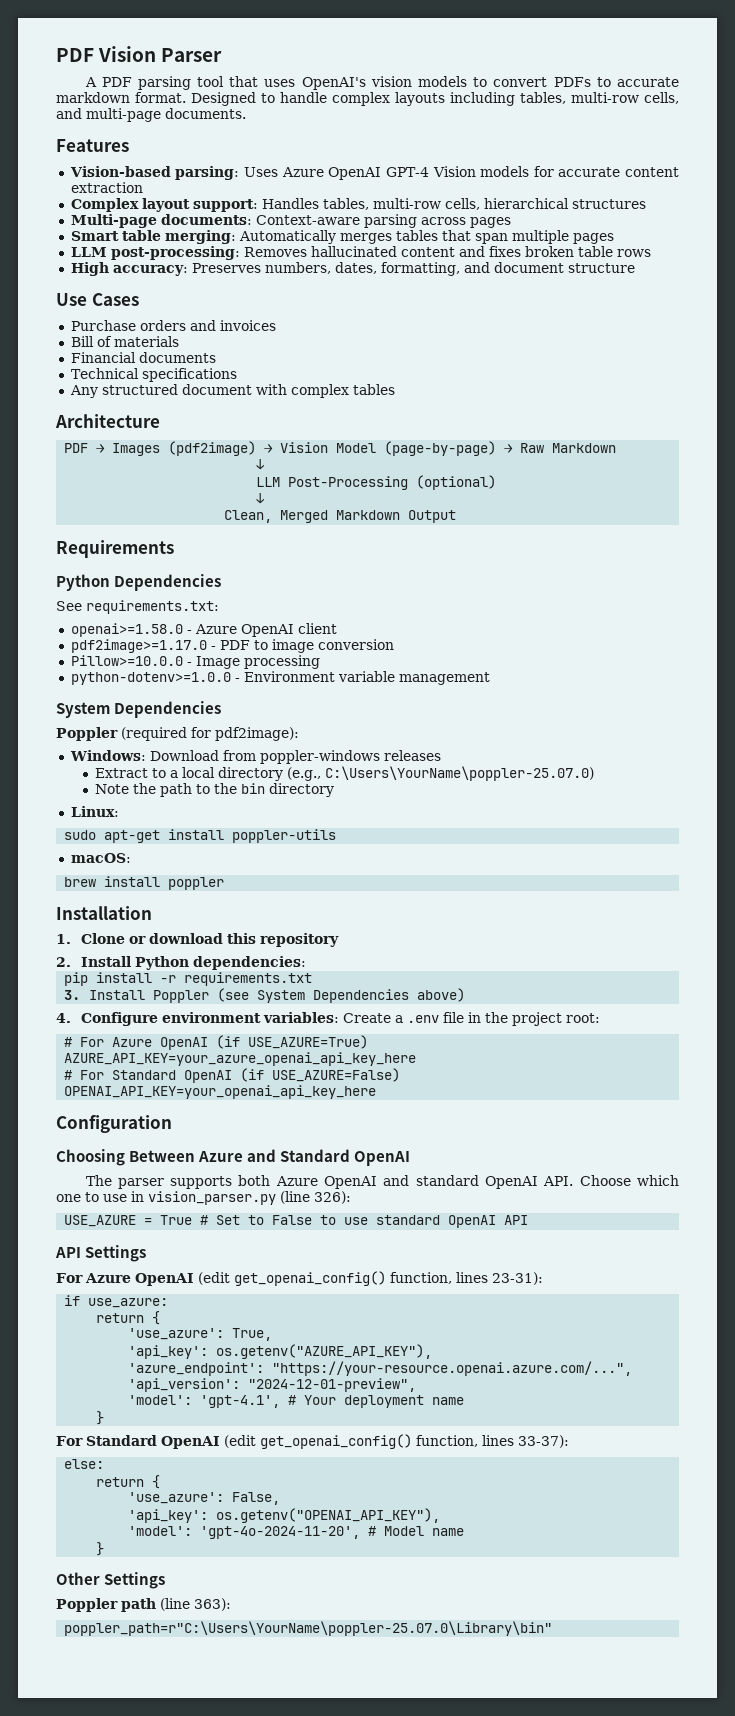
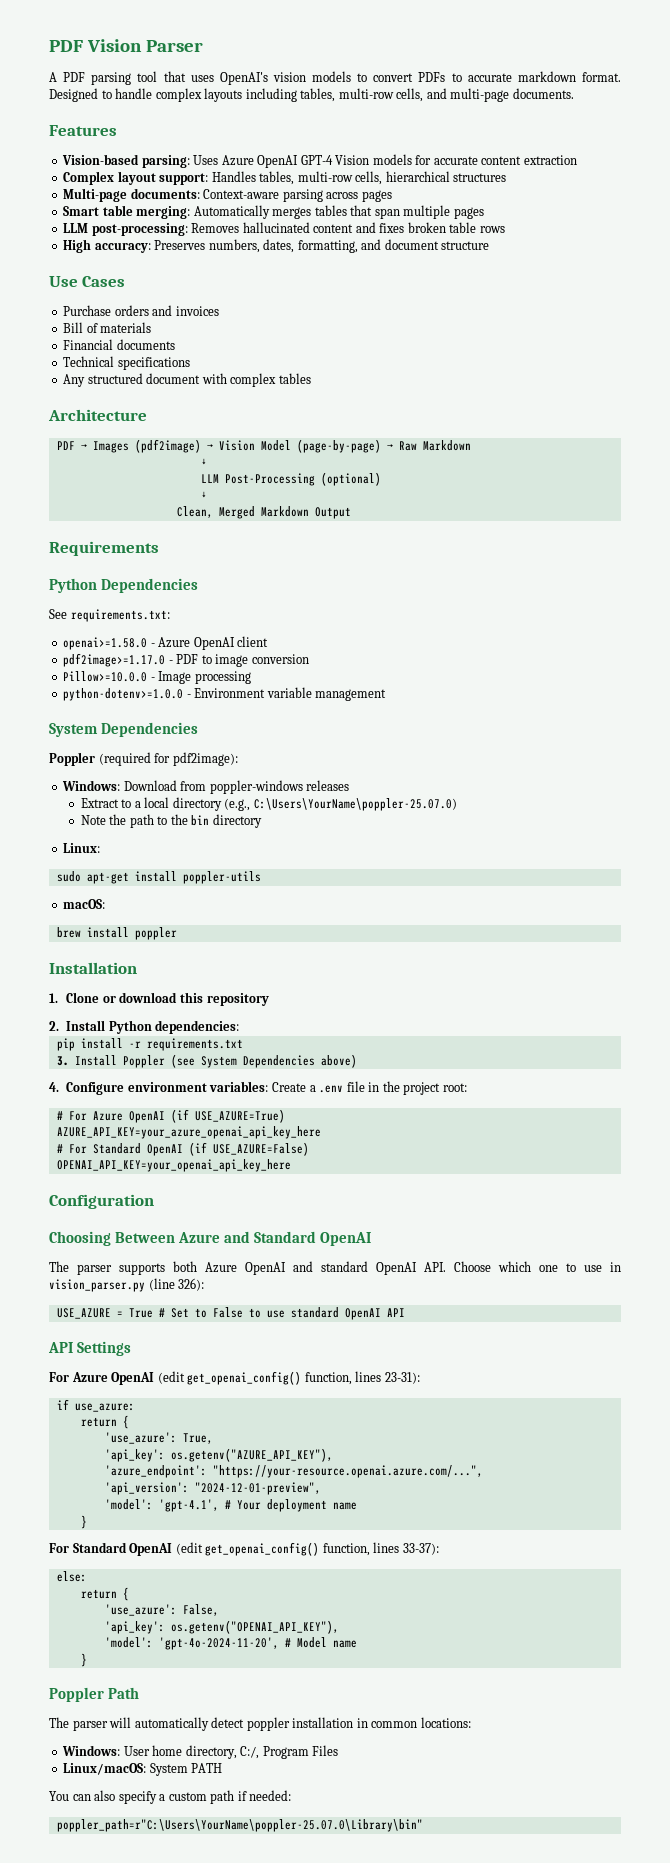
- Other Settings
- Poppler path (line 363):
+ Poppler Path
+ The parser will automatically detect poppler installation in common locations:
+ Windows: User home directory, C:/, Program Files
+ Linux/macOS: System PATH
+ You can also specify a custom path if needed:

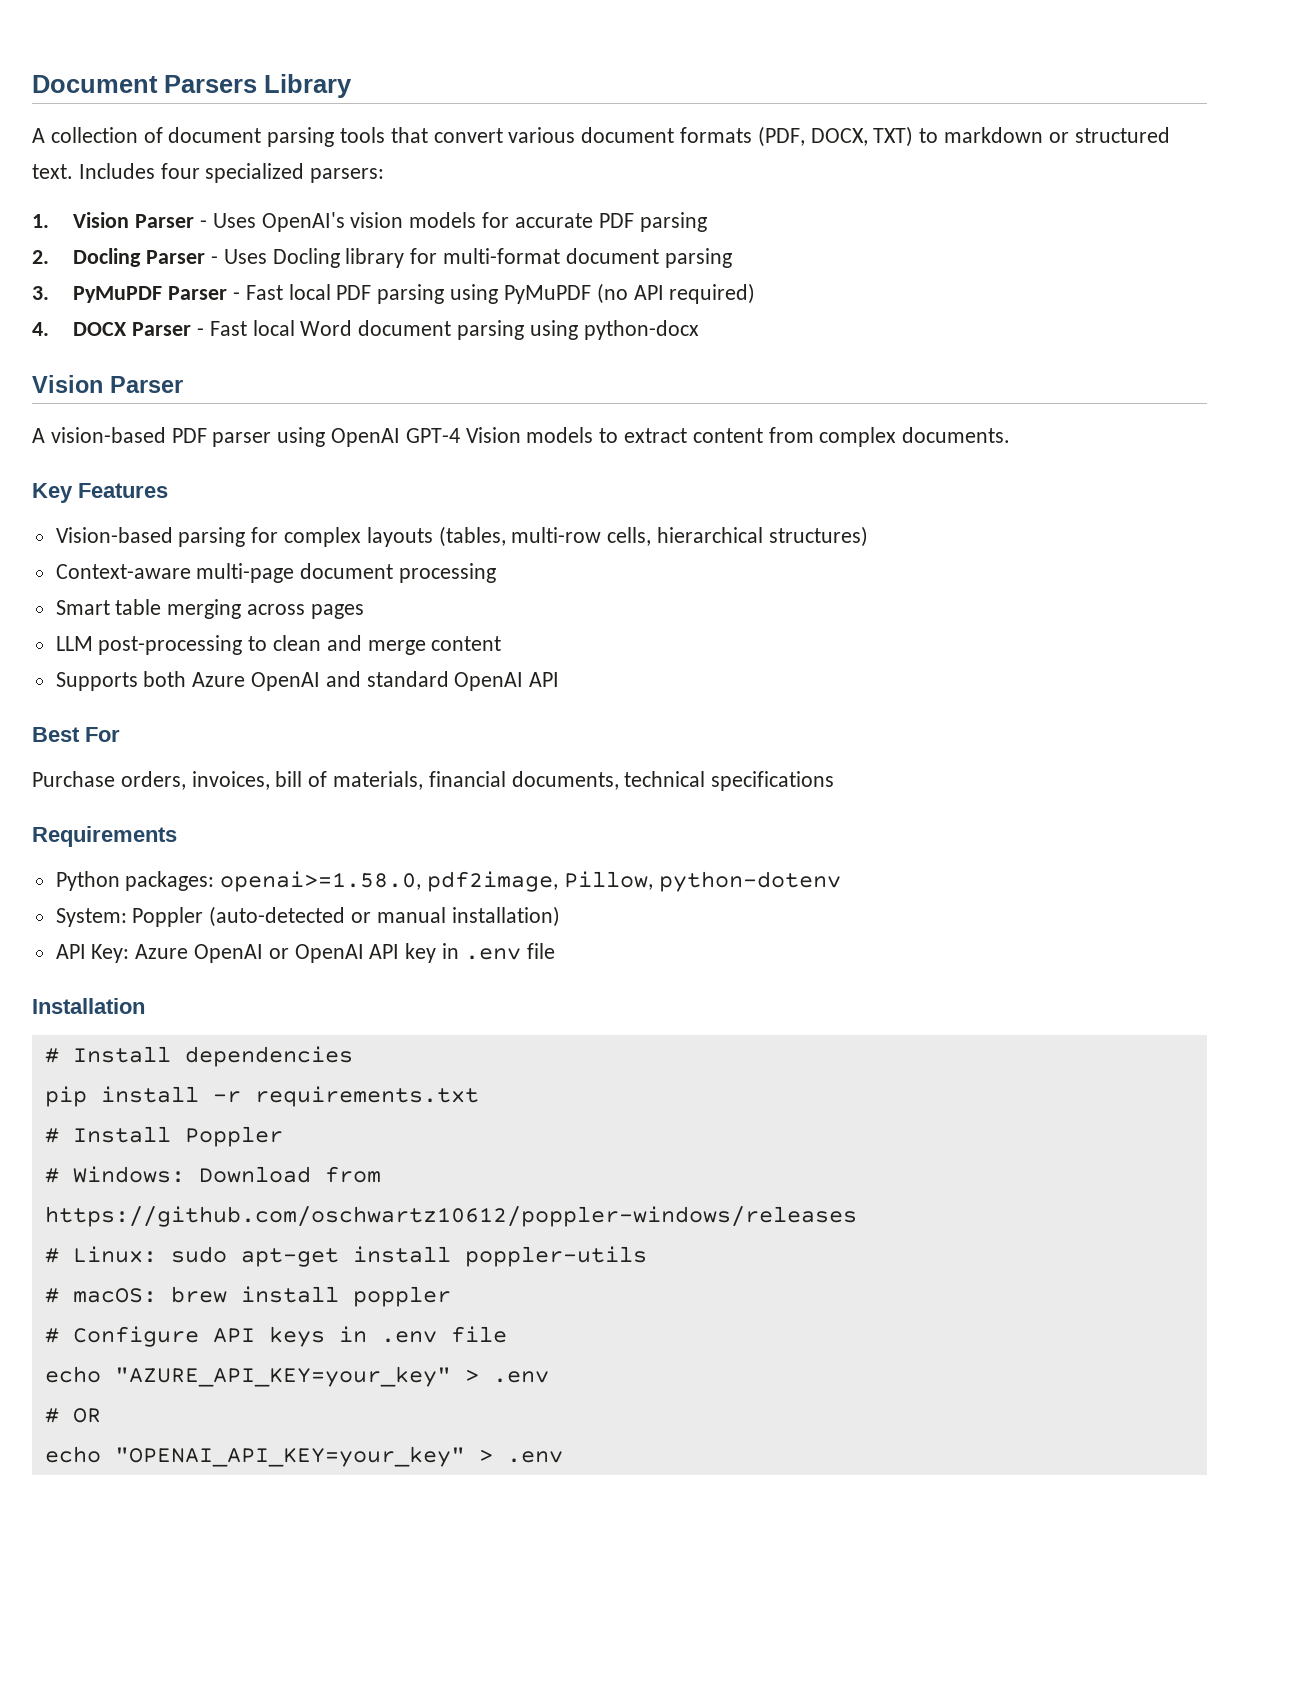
- PDF Vision Parser
- A PDF parsing tool that uses OpenAI's vision models to convert PDFs to accurate markdown format. Designed to handle complex layouts including tables, multi-row cells, and multi-page documents.
- Features
- Vision-based parsing: Uses Azure OpenAI GPT-4 Vision models for accurate content extraction
- Complex layout support: Handles tables, multi-row cells, hierarchical structures
- Multi-page documents: Context-aware parsing across pages
- Smart table merging: Automatically merges tables that span multiple pages
- LLM post-processing: Removes hallucinated content and fixes broken table rows
- High accuracy: Preserves numbers, dates, formatting, and document structure
- Use Cases
- Purchase orders and invoices
- Bill of materials
- Financial documents
- Technical specifications
- Any structured document with complex tables
- Architecture
- PDF → Images (pdf2image) → Vision Model (page-by-page) → Raw Markdown
- ↓
- LLM Post-Processing (optional)
- ↓
- Clean, Merged Markdown Output
+ Document Parsers Library
+ A collection of document parsing tools that convert various document formats (PDF, DOCX, TXT) to markdown or structured text. Includes four specialized parsers:
+ 1. Vision Parser - Uses OpenAI's vision models for accurate PDF parsing
+ 2. Docling Parser - Uses Docling library for multi-format document parsing
+ 3. PyMuPDF Parser - Fast local PDF parsing using PyMuPDF (no API required)
+ 4. DOCX Parser - Fast local Word document parsing using python-docx
+ Vision Parser
+ A vision-based PDF parser using OpenAI GPT-4 Vision models to extract content from complex documents.
+ Key Features
+ Vision-based parsing for complex layouts (tables, multi-row cells, hierarchical structures)
+ Context-aware multi-page document processing
+ Smart table merging across pages
+ LLM post-processing to clean and merge content
+ Supports both Azure OpenAI and standard OpenAI API
+ Best For
+ Purchase orders, invoices, bill of materials, financial documents, technical specifications
  Requirements
- Python Dependencies
- See requirements.txt:
- openai>=1.58.0 - Azure OpenAI client
- pdf2image>=1.17.0 - PDF to image conversion
- Pillow>=10.0.0 - Image processing
- python-dotenv>=1.0.0 - Environment variable management
- System Dependencies
- Poppler (required for pdf2image):
- Windows: Download from poppler-windows releases
- Extract to a local directory (e.g., C:\Users\YourName\poppler-25.07.0)
- Note the path to the bin directory
- Linux:
- sudo apt-get install poppler-utils
- macOS:
- brew install poppler
+ Python packages: openai>=1.58.0, pdf2image, Pillow, python-dotenv
+ System: Poppler (auto-detected or manual installation)
+ API Key: Azure OpenAI or OpenAI API key in .env file
  Installation
- 1. Clone or download this repository
- 2. Install Python dependencies:
+ # Install dependencies
- 3. Install Poppler (see System Dependencies above)
- 4. Configure environment variables: Create a .env file in the project root:
- # For Azure OpenAI (if USE_AZURE=True)
- AZURE_API_KEY=your_azure_openai_api_key_here
- # For Standard OpenAI (if USE_AZURE=False)
- OPENAI_API_KEY=your_openai_api_key_here
- Configuration
- Choosing Between Azure and Standard OpenAI
- The parser supports both Azure OpenAI and standard OpenAI API. Choose which one to use in vision_parser.py (line 326):
- USE_AZURE = True # Set to False to use standard OpenAI API
- API Settings
- For Azure OpenAI (edit get_openai_config() function, lines 23-31):
- if use_azure:
- return {
- 'use_azure': True,
- 'api_key': os.getenv("AZURE_API_KEY"),
- 'azure_endpoint': "https://your-resource.openai.azure.com/...",
- 'api_version': "2024-12-01-preview",
- 'model': 'gpt-4.1', # Your deployment name
- }
- For Standard OpenAI (edit get_openai_config() function, lines 33-37):
- else:
- return {
- 'use_azure': False,
- 'api_key': os.getenv("OPENAI_API_KEY"),
- 'model': 'gpt-4o-2024-11-20', # Model name
- }
- Poppler Path
- The parser will automatically detect poppler installation in common locations:
- Windows: User home directory, C:/, Program Files
- Linux/macOS: System PATH
- You can also specify a custom path if needed:
- poppler_path=r"C:\Users\YourName\poppler-25.07.0\Library\bin"
+ # Install Poppler
+ # Windows: Download from https://github.com/oschwartz10612/poppler-windows/releases
+ # Linux: sudo apt-get install poppler-utils
+ # macOS: brew install poppler
+ # Configure API keys in .env file
+ echo "AZURE_API_KEY=your_key" > .env
+ # OR
+ echo "OPENAI_API_KEY=your_key" > .env

